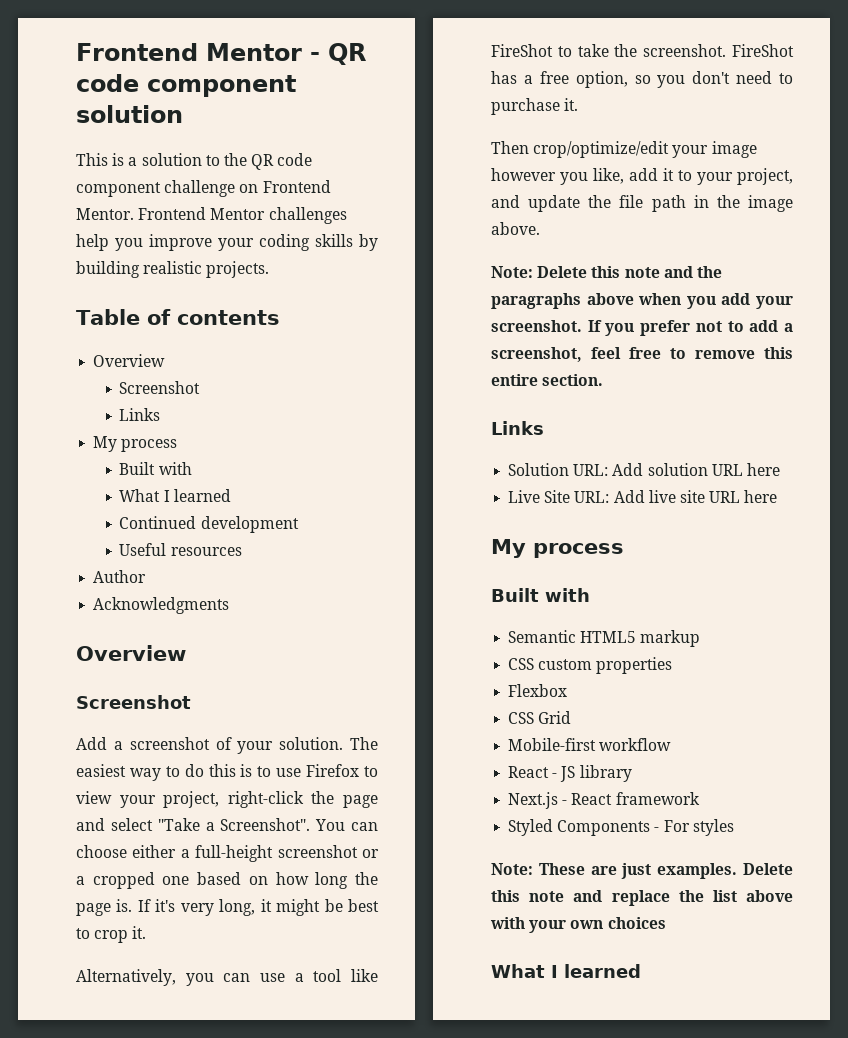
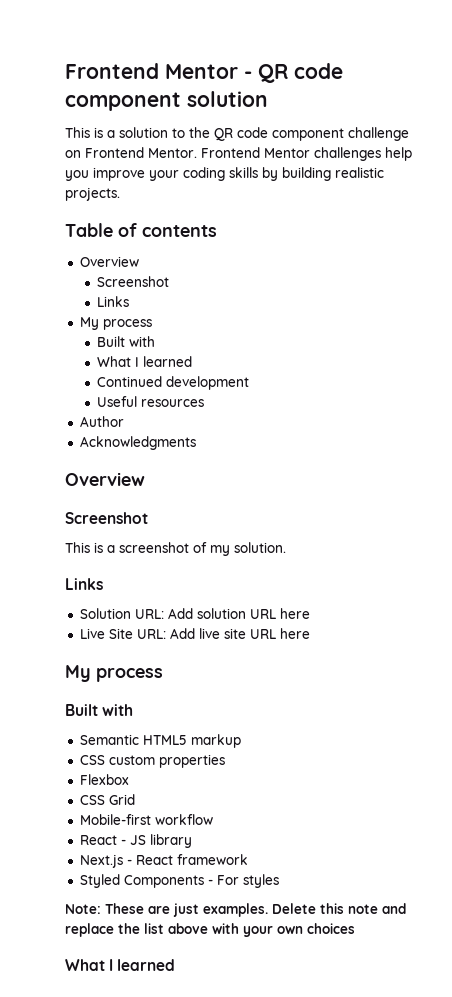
- Add a screenshot of your solution. The easiest way to do this is to use Firefox to view your project, right-click the page and select "Take a Screenshot". You can choose either a full-height screenshot or a cropped one based on how long the page is. If it's very long, it might be best to crop it.
- Alternatively, you can use a tool like FireShot to take the screenshot. FireShot has a free option, so you don't need to purchase it.
- Then crop/optimize/edit your image however you like, add it to your project, and update the file path in the image above.
- Note: Delete this note and the paragraphs above when you add your screenshot. If you prefer not to add a screenshot, feel free to remove this entire section.
+ This is a screenshot of my solution.

